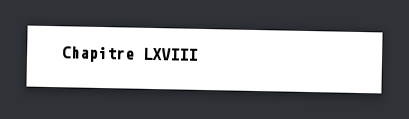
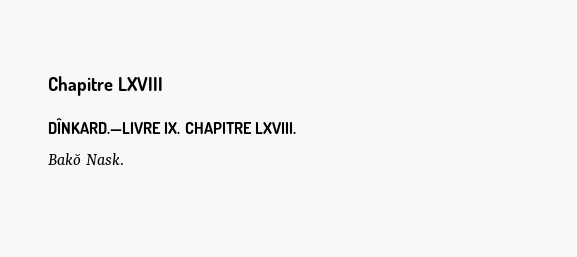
+ DÎNKARD.—LIVRE IX. CHAPITRE LXVIII.
+ Bakŏ Nask.

